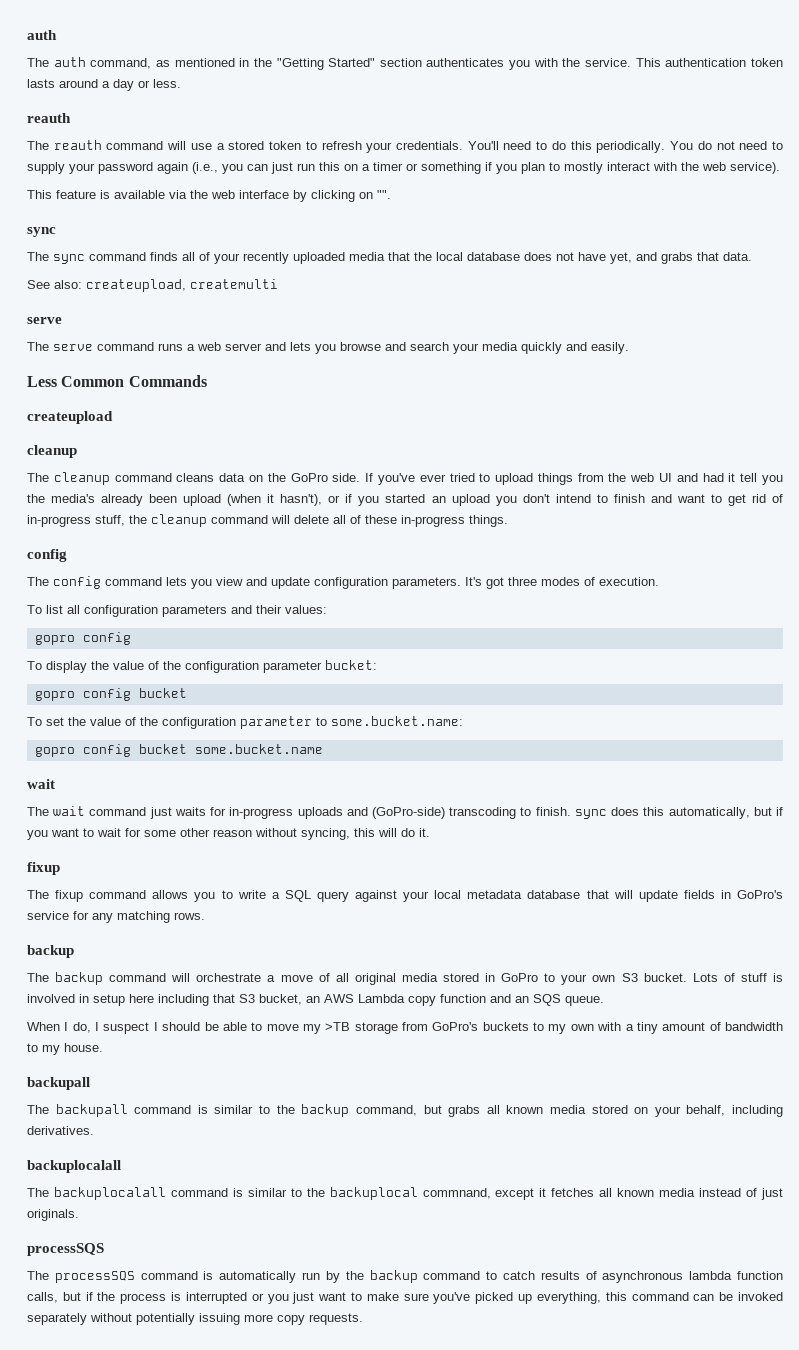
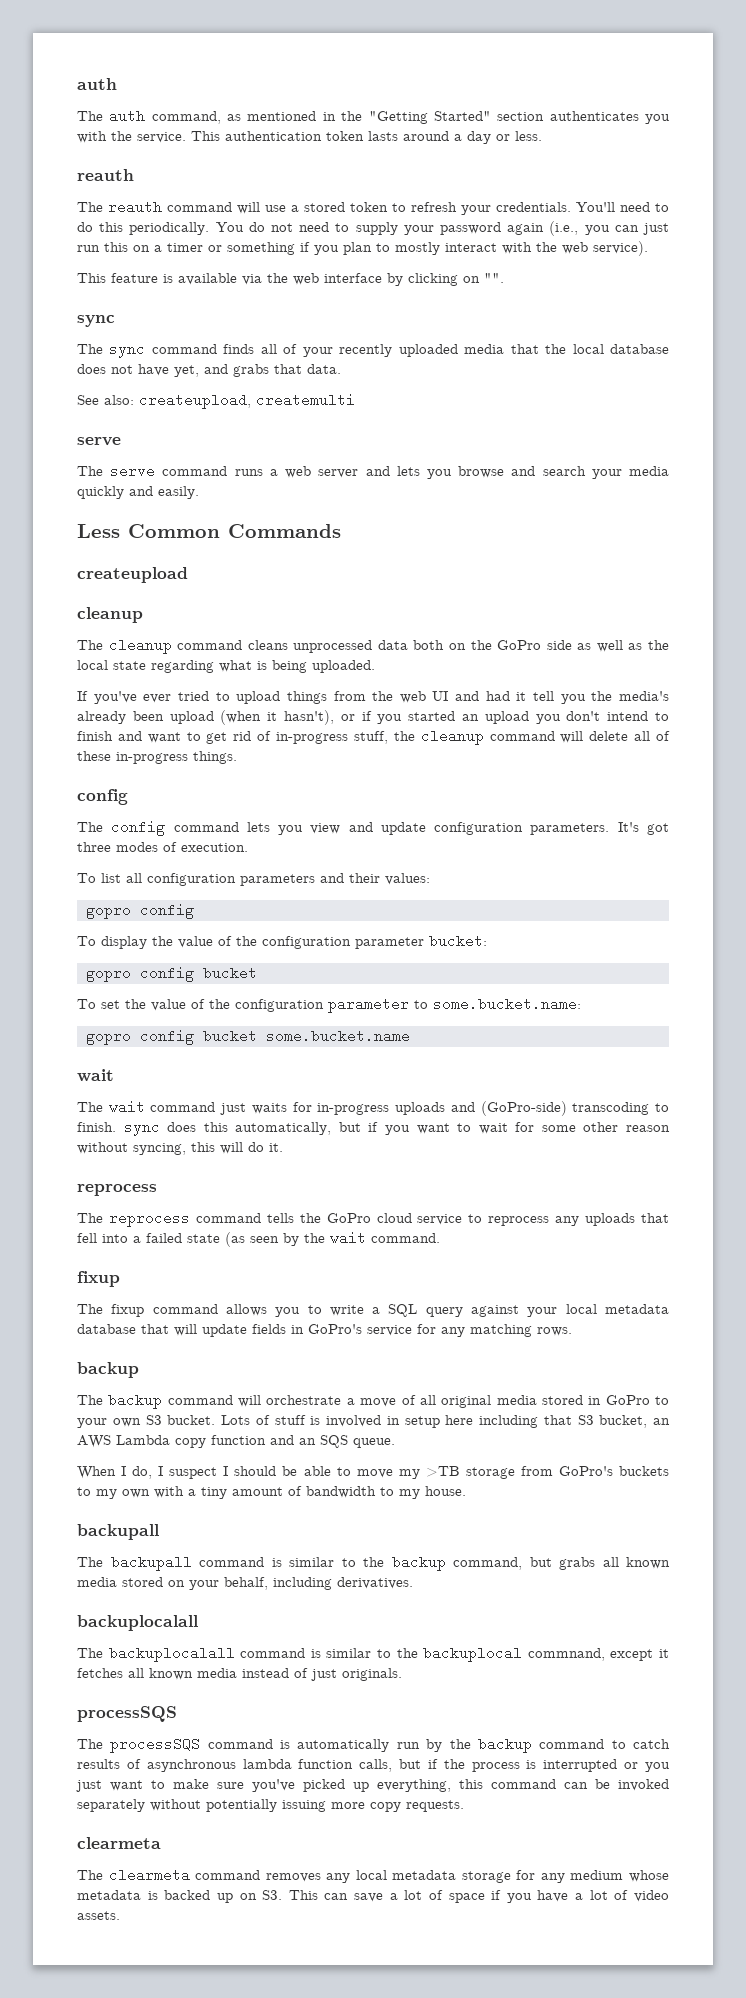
- The cleanup command cleans data on the GoPro side. If you've ever tried to upload things from the web UI and had it tell you the media's already been upload (when it hasn't), or if you started an upload you don't intend to finish and want to get rid of in-progress stuff, the cleanup command will delete all of these in-progress things.
+ The cleanup command cleans unprocessed data both on the GoPro side as well as the local state regarding what is being uploaded.
+ If you've ever tried to upload things from the web UI and had it tell you the media's already been upload (when it hasn't), or if you started an upload you don't intend to finish and want to get rid of in-progress stuff, the cleanup command will delete all of these in-progress things.
  The wait command just waits for in-progress uploads and (GoPro-side) transcoding to finish. sync does this automatically, but if you want to wait for some other reason without syncing, this will do it.
+ reprocess
+ The reprocess command tells the GoPro cloud service to reprocess any uploads that fell into a failed state (as seen by the wait command.
  The processSQS command is automatically run by the backup command to catch results of asynchronous lambda function calls, but if the process is interrupted or you just want to make sure you've picked up everything, this command can be invoked separately without potentially issuing more copy requests.
+ clearmeta
+ The clearmeta command removes any local metadata storage for any medium whose metadata is backed up on S3. This can save a lot of space if you have a lot of video assets.

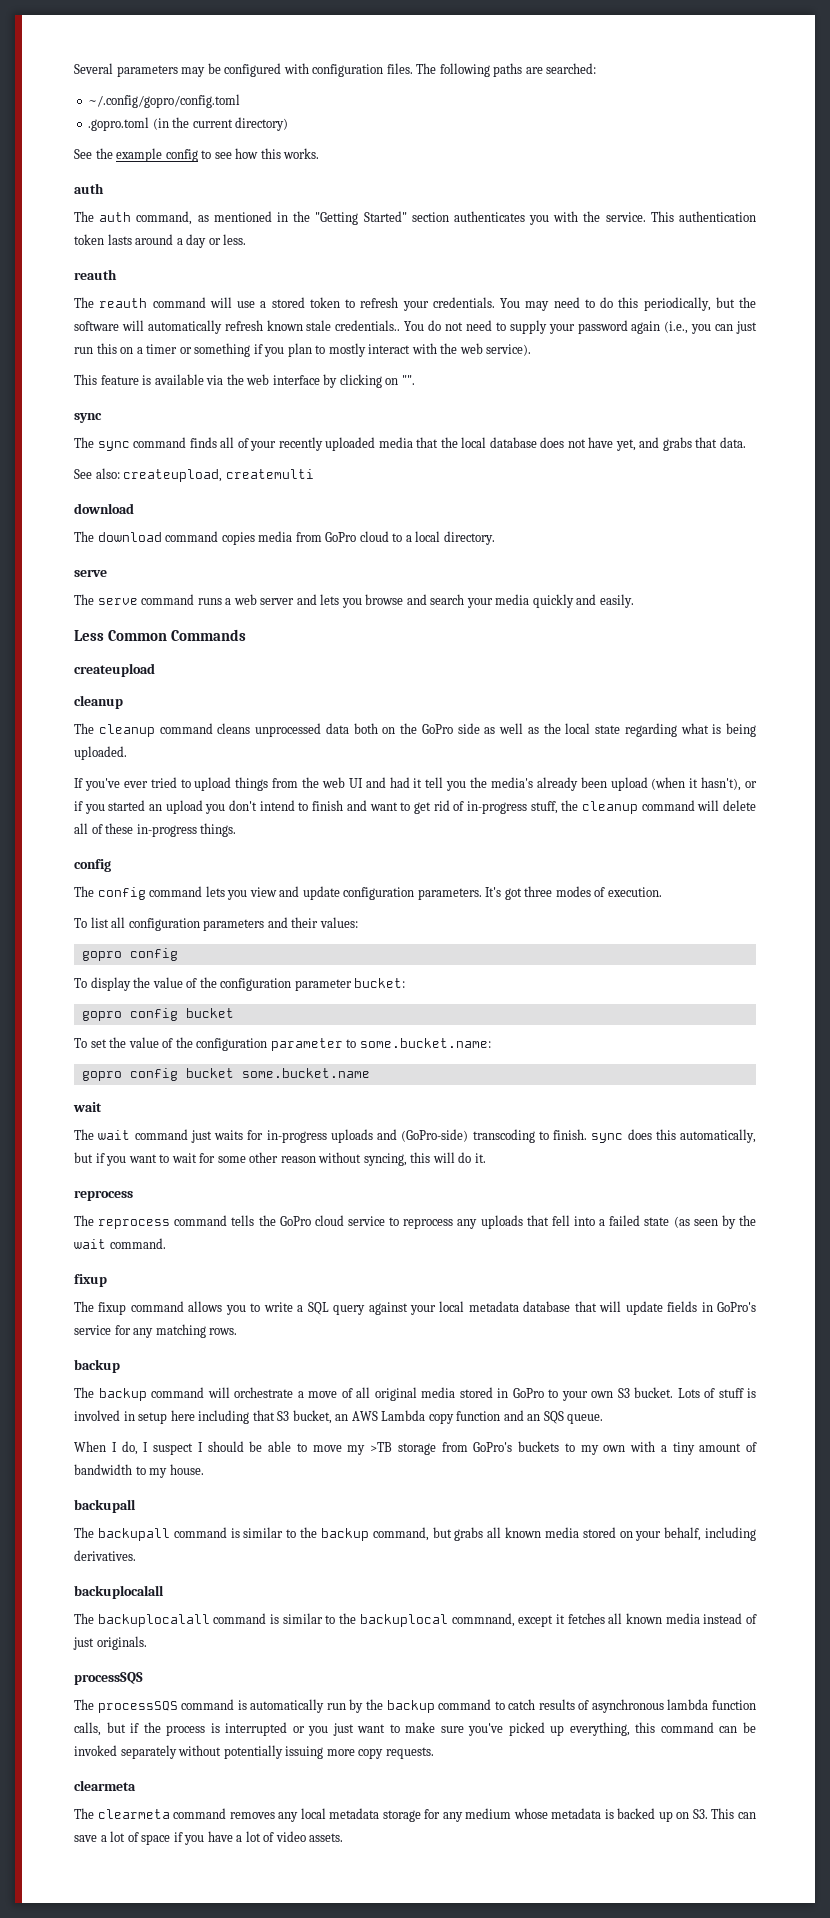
+ Several parameters may be configured with configuration files. The following paths are searched:
+ ~/.config/gopro/config.toml
+ .gopro.toml (in the current directory)
+ See the example config to see how this works.
- You'll need to do this periodically.
+ You may need to do this periodically, but the software will automatically refresh known stale credentials..
  See also: createupload, createmulti
+ download
+ The download command copies media from GoPro cloud to a local directory.

